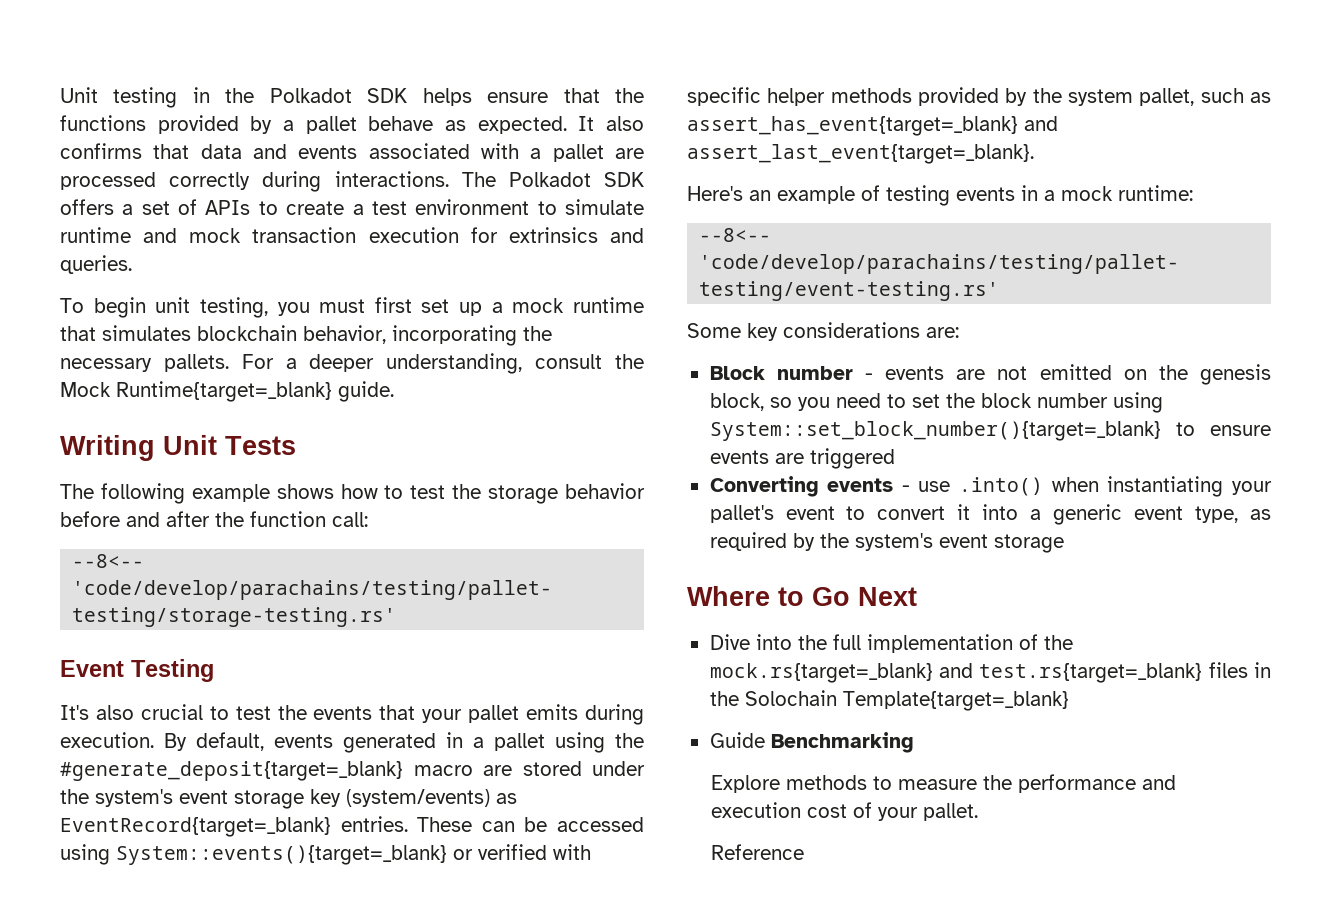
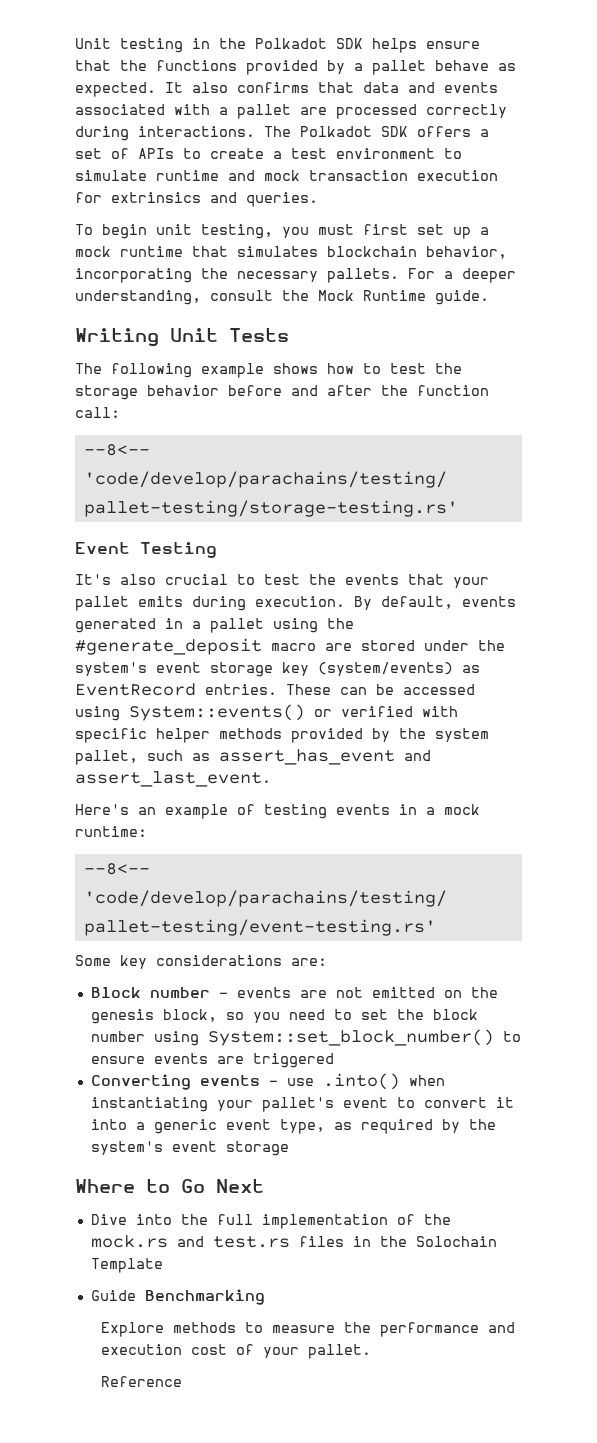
- For a deeper understanding, consult the Mock Runtime{target=_blank} guide.
+ For a deeper understanding, consult the Mock Runtime guide.
- By default, events generated in a pallet using the #generate_deposit{target=_blank} macro are stored under the system's event storage key (system/events) as EventRecord{target=_blank} entries.
+ By default, events generated in a pallet using the #generate_deposit macro are stored under the system's event storage key (system/events) as EventRecord entries.
- These can be accessed using System::events(){target=_blank} or verified with specific helper methods provided by the system pallet, such as assert_has_event{target=_blank} and assert_last_event{target=_blank}.
+ These can be accessed using System::events() or verified with specific helper methods provided by the system pallet, such as assert_has_event and assert_last_event.
- Block number - events are not emitted on the genesis block, so you need to set the block number using System::set_block_number(){target=_blank} to ensure events are triggered
+ Block number - events are not emitted on the genesis block, so you need to set the block number using System::set_block_number() to ensure events are triggered
- Dive into the full implementation of the mock.rs{target=_blank} and test.rs{target=_blank} files in the Solochain Template{target=_blank}
+ Dive into the full implementation of the mock.rs and test.rs files in the Solochain Template

